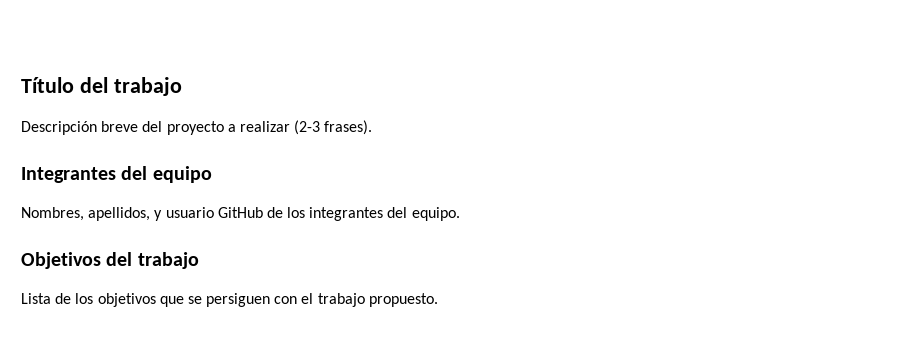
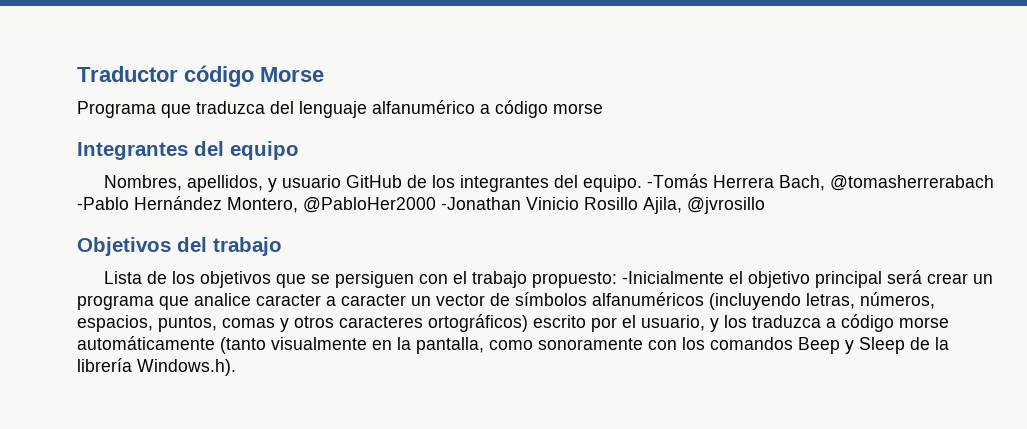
- Título del trabajo
- Descripción breve del proyecto a realizar (2-3 frases).
+ Traductor código Morse
+ Programa que traduzca del lenguaje alfanumérico a código morse
+ -Tomás Herrera Bach, @tomasherrerabach -Pablo Hernández Montero, @PabloHer2000 -Jonathan Vinicio Rosillo Ajila, @jvrosillo
- Lista de los objetivos que se persiguen con el trabajo propuesto.
+ Lista de los objetivos que se persiguen con el trabajo propuesto: -Inicialmente el objetivo principal será crear un programa que analice caracter a caracter un vector de símbolos alfanuméricos (incluyendo letras, números, espacios, puntos, comas y otros caracteres ortográficos) escrito por el usuario, y los traduzca a código morse automáticamente (tanto visualmente en la pantalla, como sonoramente con los comandos Beep y Sleep de la librería Windows.h).

